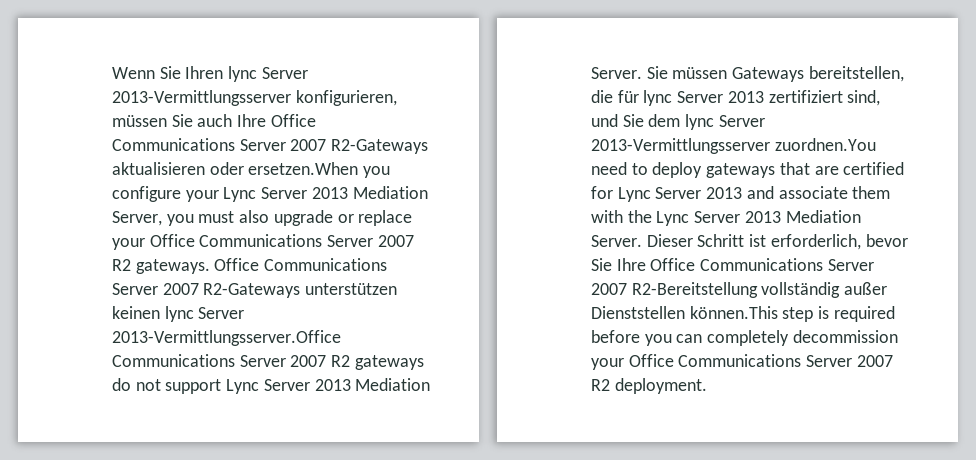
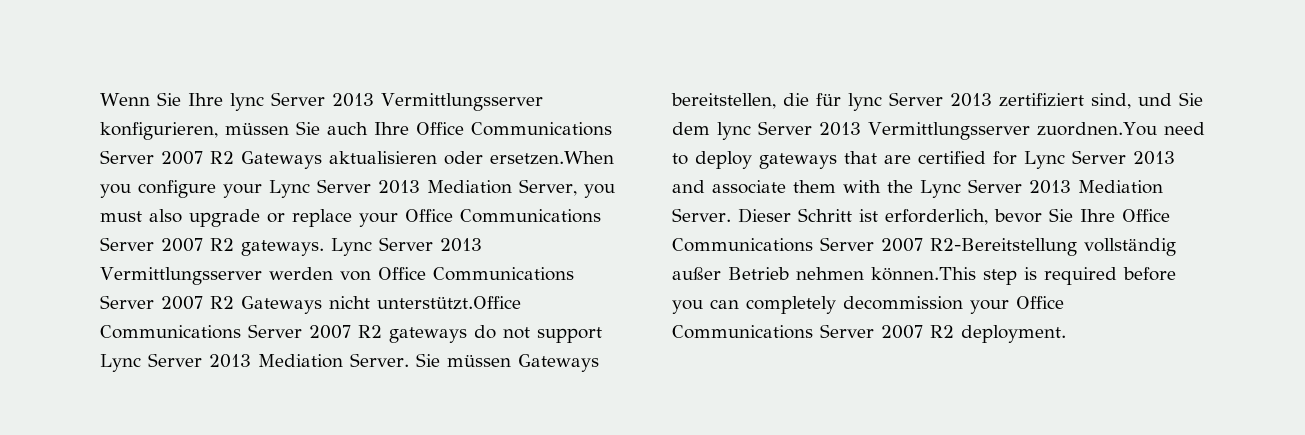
- Wenn Sie Ihren lync Server 2013-Vermittlungsserver konfigurieren, müssen Sie auch Ihre Office Communications Server 2007 R2-Gateways aktualisieren oder ersetzen.When you configure your Lync Server 2013 Mediation Server, you must also upgrade or replace your Office Communications Server 2007 R2 gateways.
+ Wenn Sie Ihre lync Server 2013 Vermittlungsserver konfigurieren, müssen Sie auch Ihre Office Communications Server 2007 R2 Gateways aktualisieren oder ersetzen.When you configure your Lync Server 2013 Mediation Server, you must also upgrade or replace your Office Communications Server 2007 R2 gateways.
- Office Communications Server 2007 R2-Gateways unterstützen keinen lync Server 2013-Vermittlungsserver.Office Communications Server 2007 R2 gateways do not support Lync Server 2013 Mediation Server.
+ Lync Server 2013 Vermittlungsserver werden von Office Communications Server 2007 R2 Gateways nicht unterstützt.Office Communications Server 2007 R2 gateways do not support Lync Server 2013 Mediation Server.
- Sie müssen Gateways bereitstellen, die für lync Server 2013 zertifiziert sind, und Sie dem lync Server 2013-Vermittlungsserver zuordnen.You need to deploy gateways that are certified for Lync Server 2013 and associate them with the Lync Server 2013 Mediation Server.
+ Sie müssen Gateways bereitstellen, die für lync Server 2013 zertifiziert sind, und Sie dem lync Server 2013 Vermittlungsserver zuordnen.You need to deploy gateways that are certified for Lync Server 2013 and associate them with the Lync Server 2013 Mediation Server.
- Dieser Schritt ist erforderlich, bevor Sie Ihre Office Communications Server 2007 R2-Bereitstellung vollständig außer Dienststellen können.This step is required before you can completely decommission your Office Communications Server 2007 R2 deployment.
+ Dieser Schritt ist erforderlich, bevor Sie Ihre Office Communications Server 2007 R2-Bereitstellung vollständig außer Betrieb nehmen können.This step is required before you can completely decommission your Office Communications Server 2007 R2 deployment.

